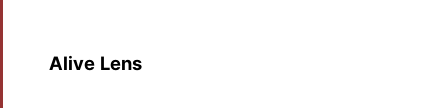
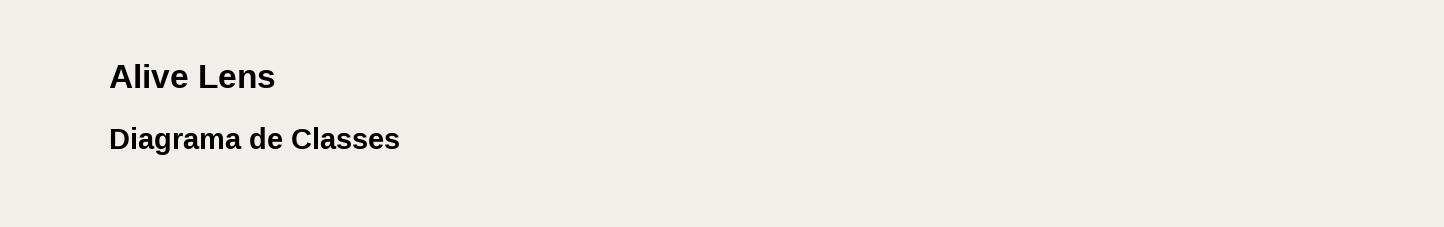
+ Diagrama de Classes

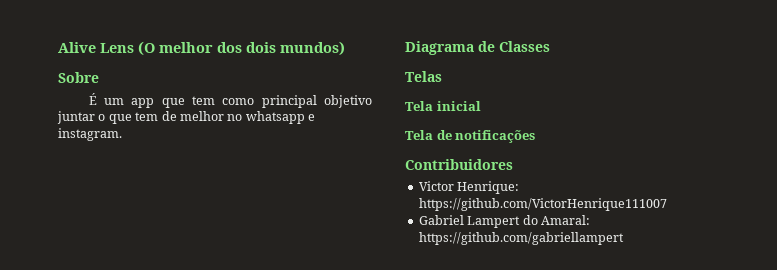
- Alive Lens
+ Alive Lens (O melhor dos dois mundos)
+ Sobre
+ É um app que tem como principal objetivo juntar o que tem de melhor no whatsapp e instagram.
  Diagrama de Classes
+ Telas
+ Tela inicial
+ Tela de notificações
+ Contribuidores
+ Victor Henrique: https://github.com/VictorHenrique111007
+ Gabriel Lampert do Amaral: https://github.com/gabriellampert

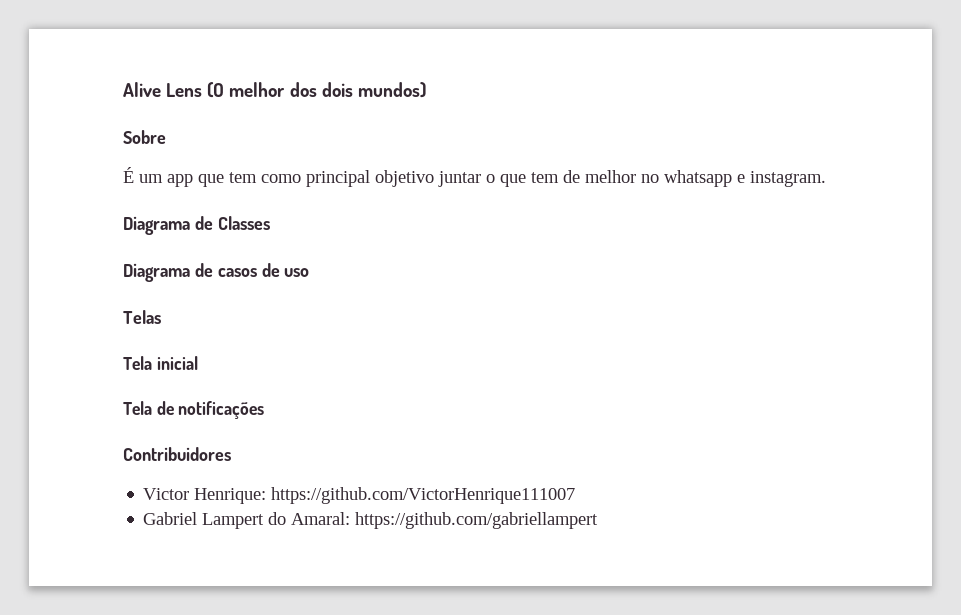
+ Diagrama de casos de uso

